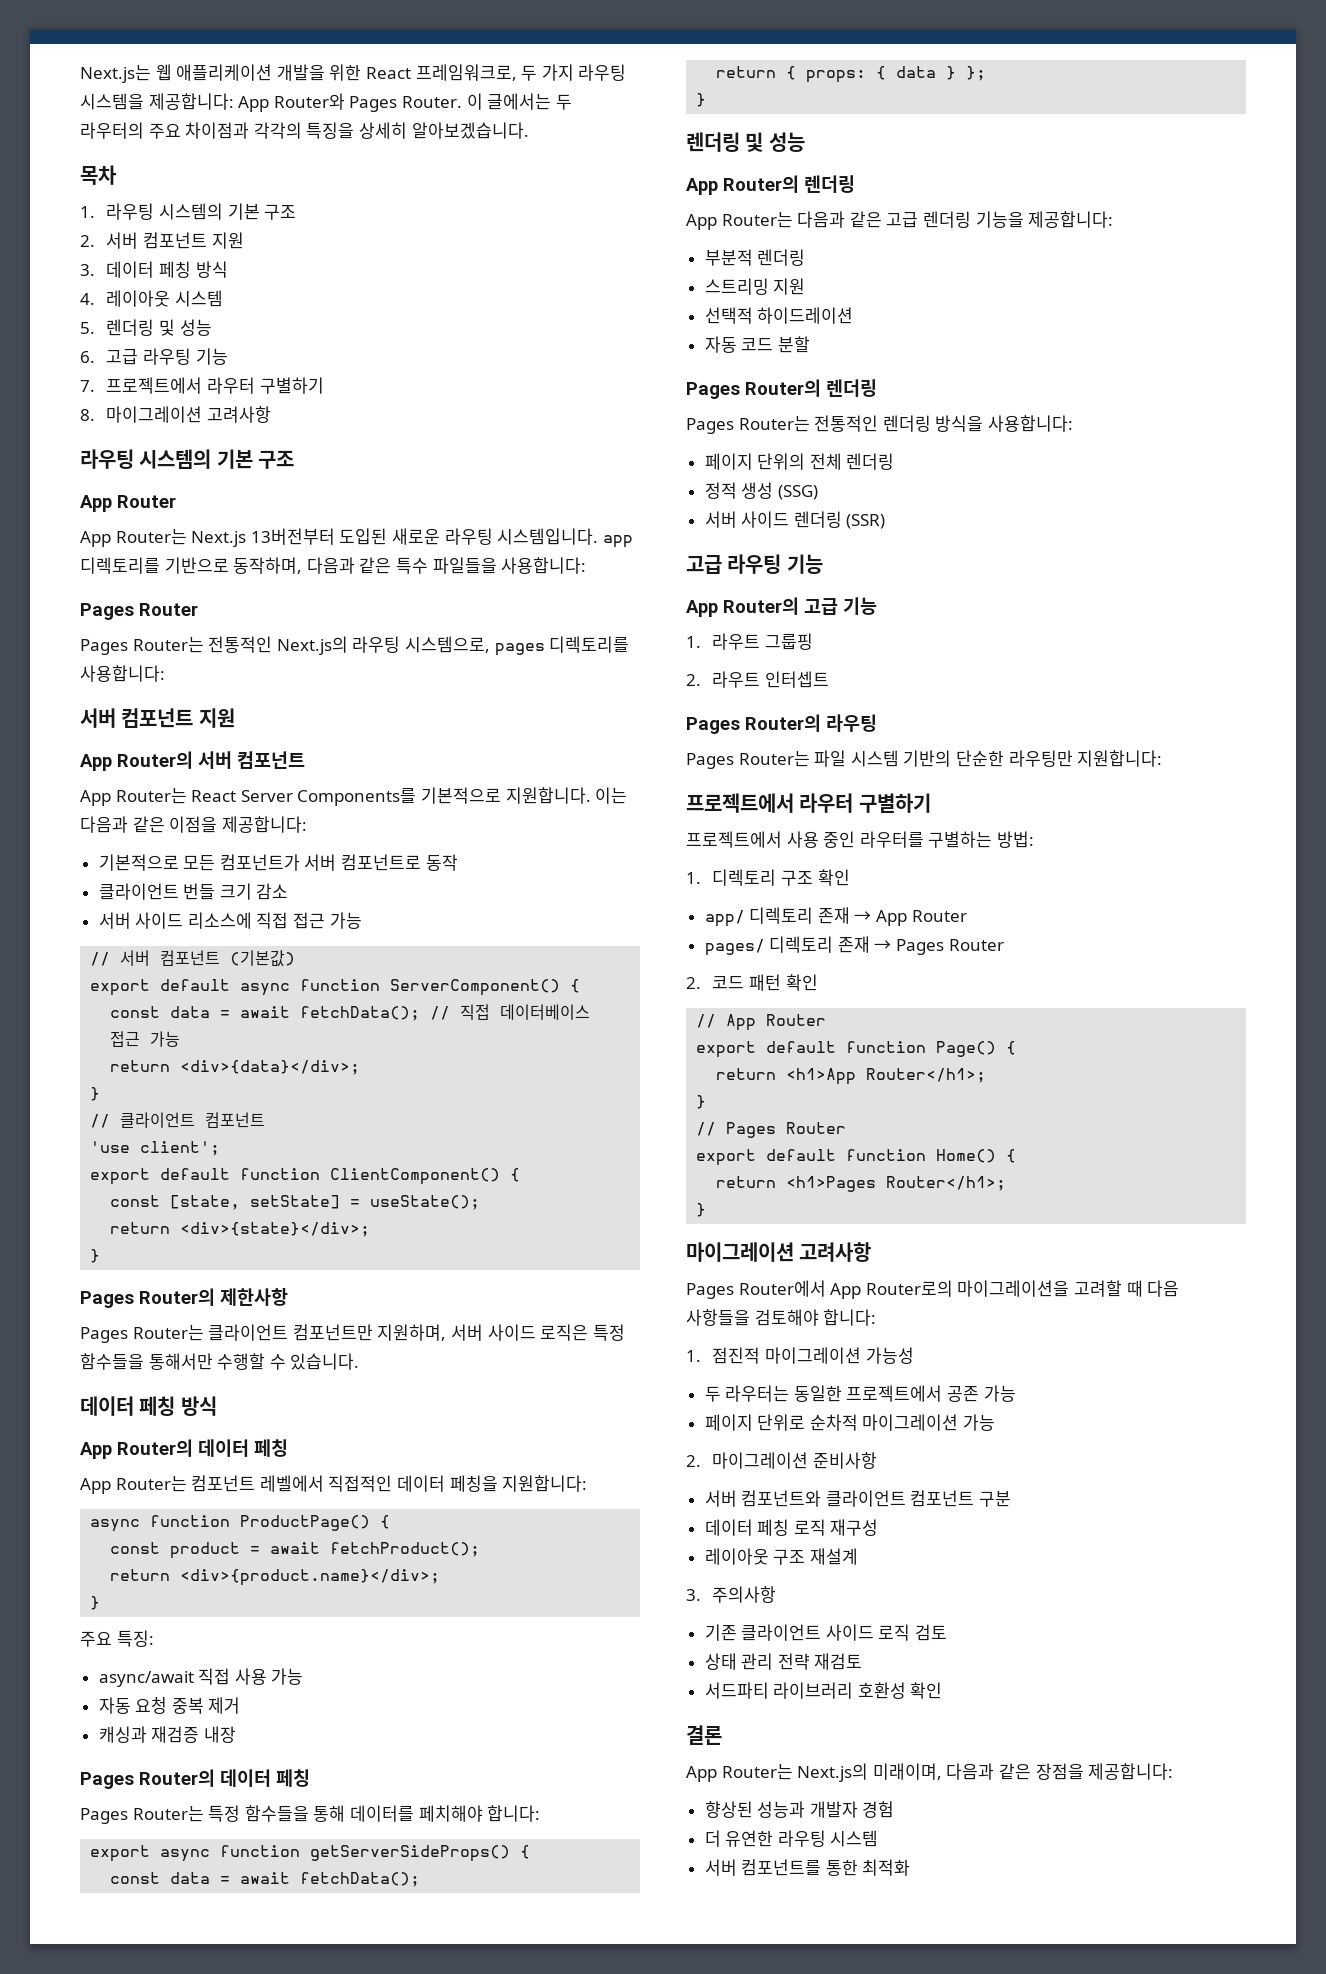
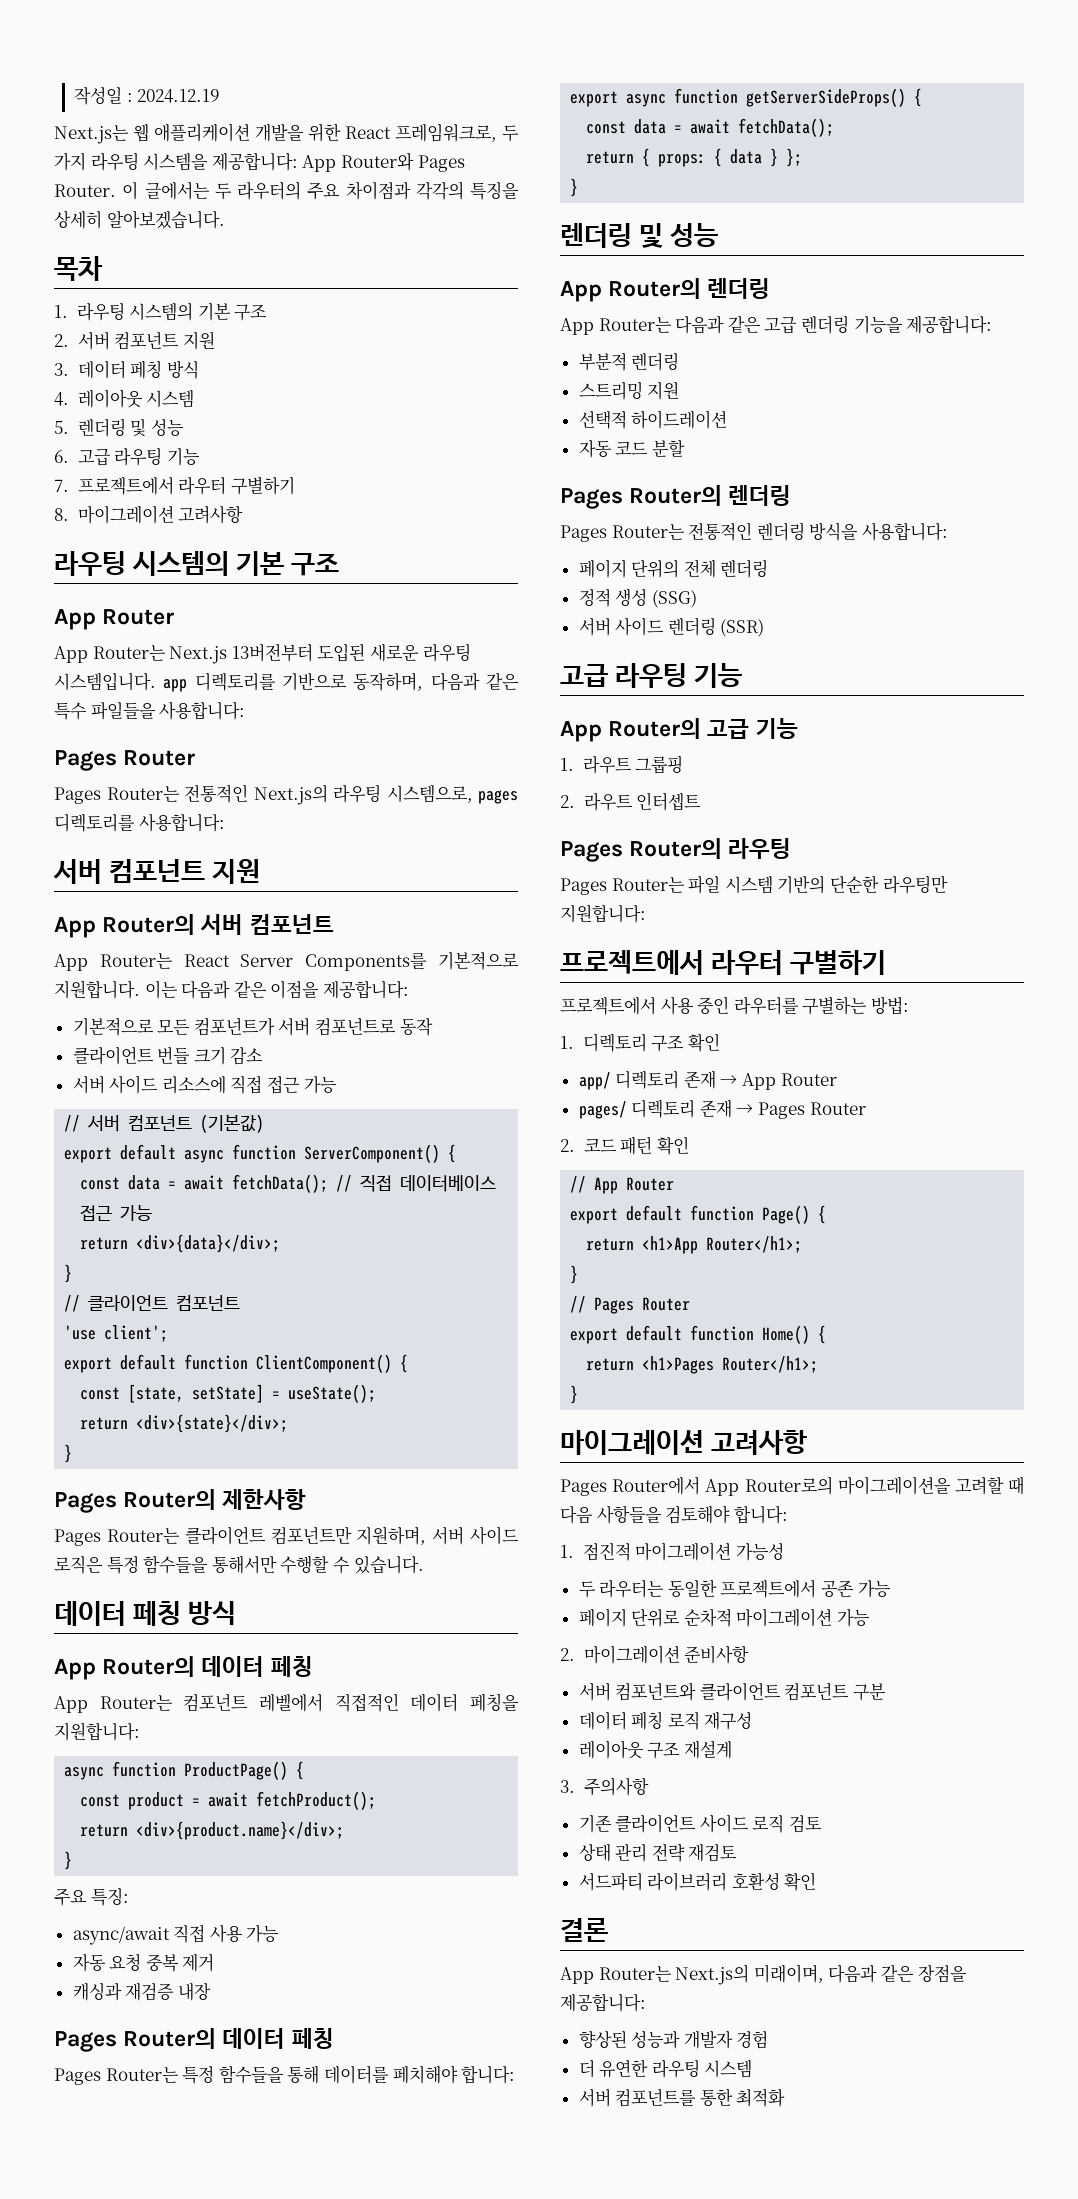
+ 작성일 : 2024.12.19

